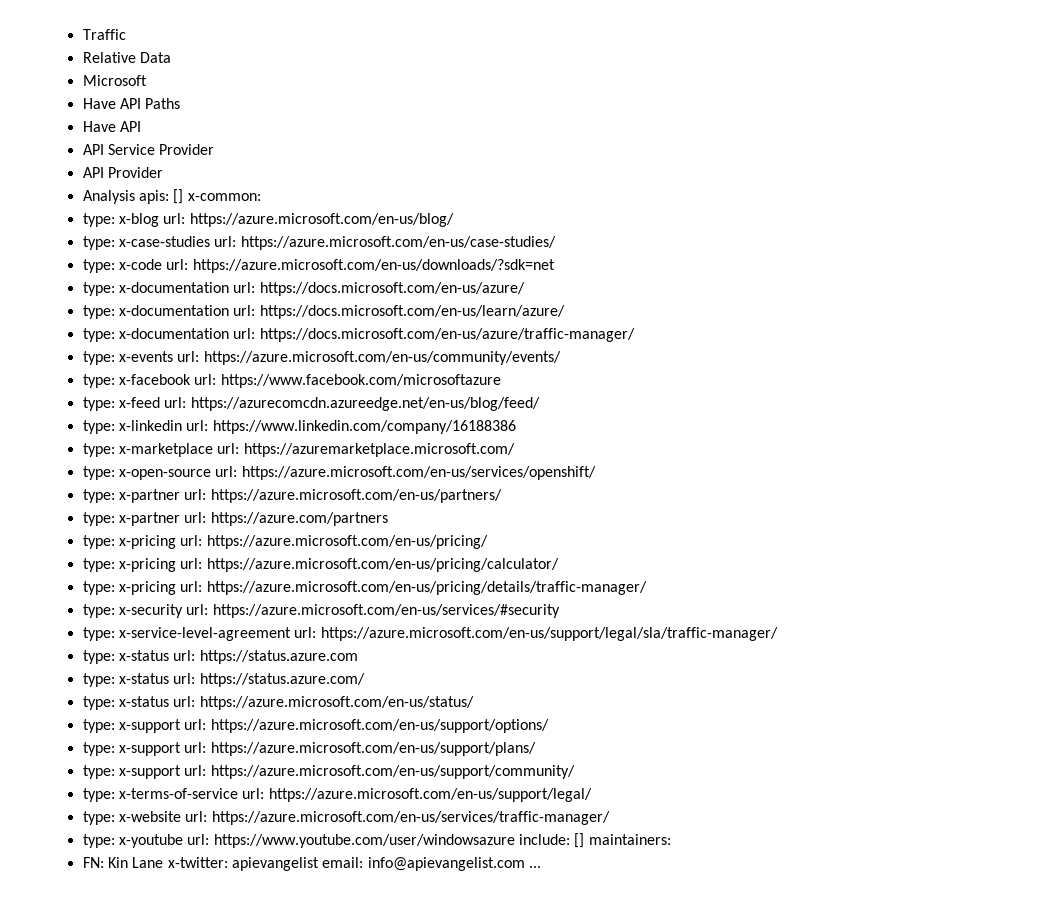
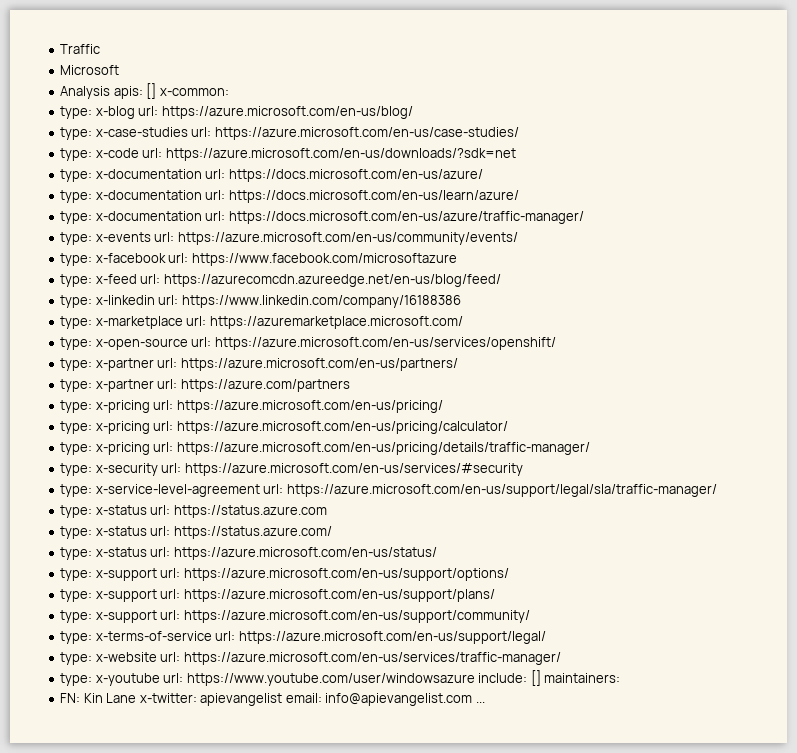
- Relative Data
- Have API Paths
- Have API
- API Service Provider
- API Provider

